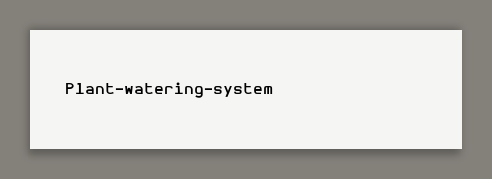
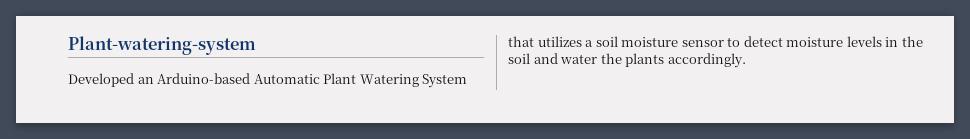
+ Developed an Arduino-based Automatic Plant Watering System that utilizes a soil moisture sensor to detect moisture levels in the soil and water the plants accordingly.

